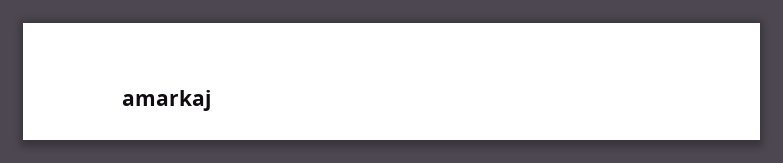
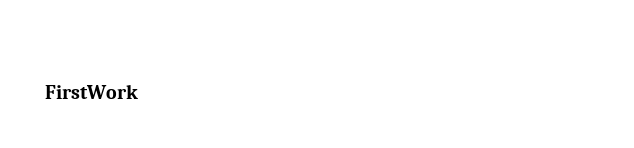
- amarkaj
+ FirstWork

